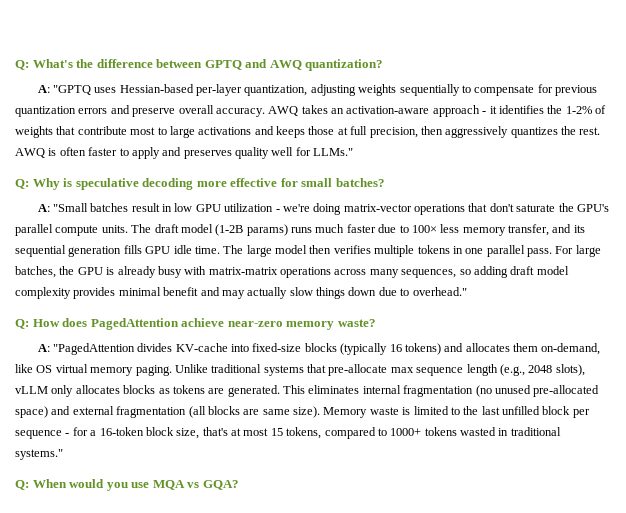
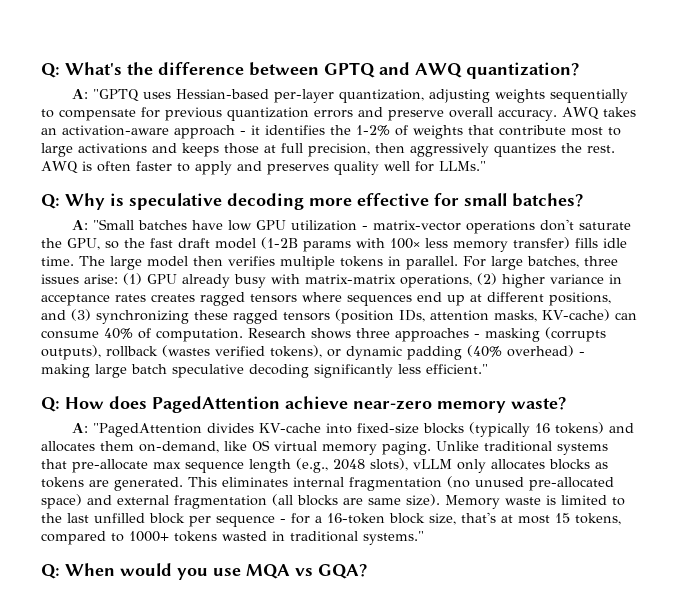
- A: "Small batches result in low GPU utilization - we're doing matrix-vector operations that don't saturate the GPU's parallel compute units. The draft model (1-2B params) runs much faster due to 100× less memory transfer, and its sequential generation fills GPU idle time.
+ A: "Small batches have low GPU utilization - matrix-vector operations don't saturate the GPU, so the fast draft model (1-2B params with 100× less memory transfer) fills idle time.
- The large model then verifies multiple tokens in one parallel pass. For large batches, the GPU is already busy with matrix-matrix operations across many sequences, so adding draft model complexity provides minimal benefit and may actually slow things down due to overhead."
+ The large model then verifies multiple tokens in parallel. For large batches, three issues arise: (1) GPU already busy with matrix-matrix operations, (2) higher variance in acceptance rates creates ragged tensors where sequences end up at different positions, and (3) synchronizing these ragged tensors (position IDs, attention masks, KV-cache) can consume 40% of computation. Research shows three approaches - masking (corrupts outputs), rollback (wastes verified tokens), or dynamic padding (40% overhead) - making large batch speculative decoding significantly less efficient."

